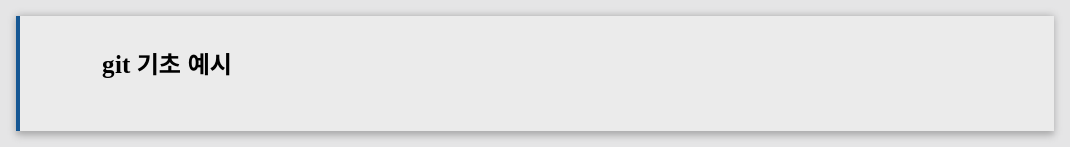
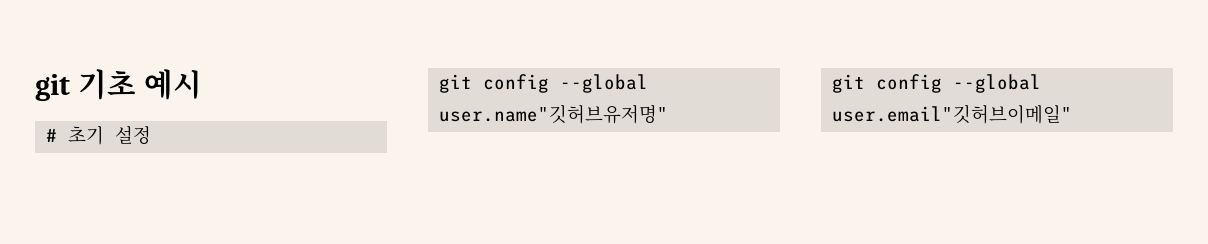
+ # 초기 설정
+ git config --global user.name"깃허브유저명"
+ git config --global user.email"깃허브이메일"

